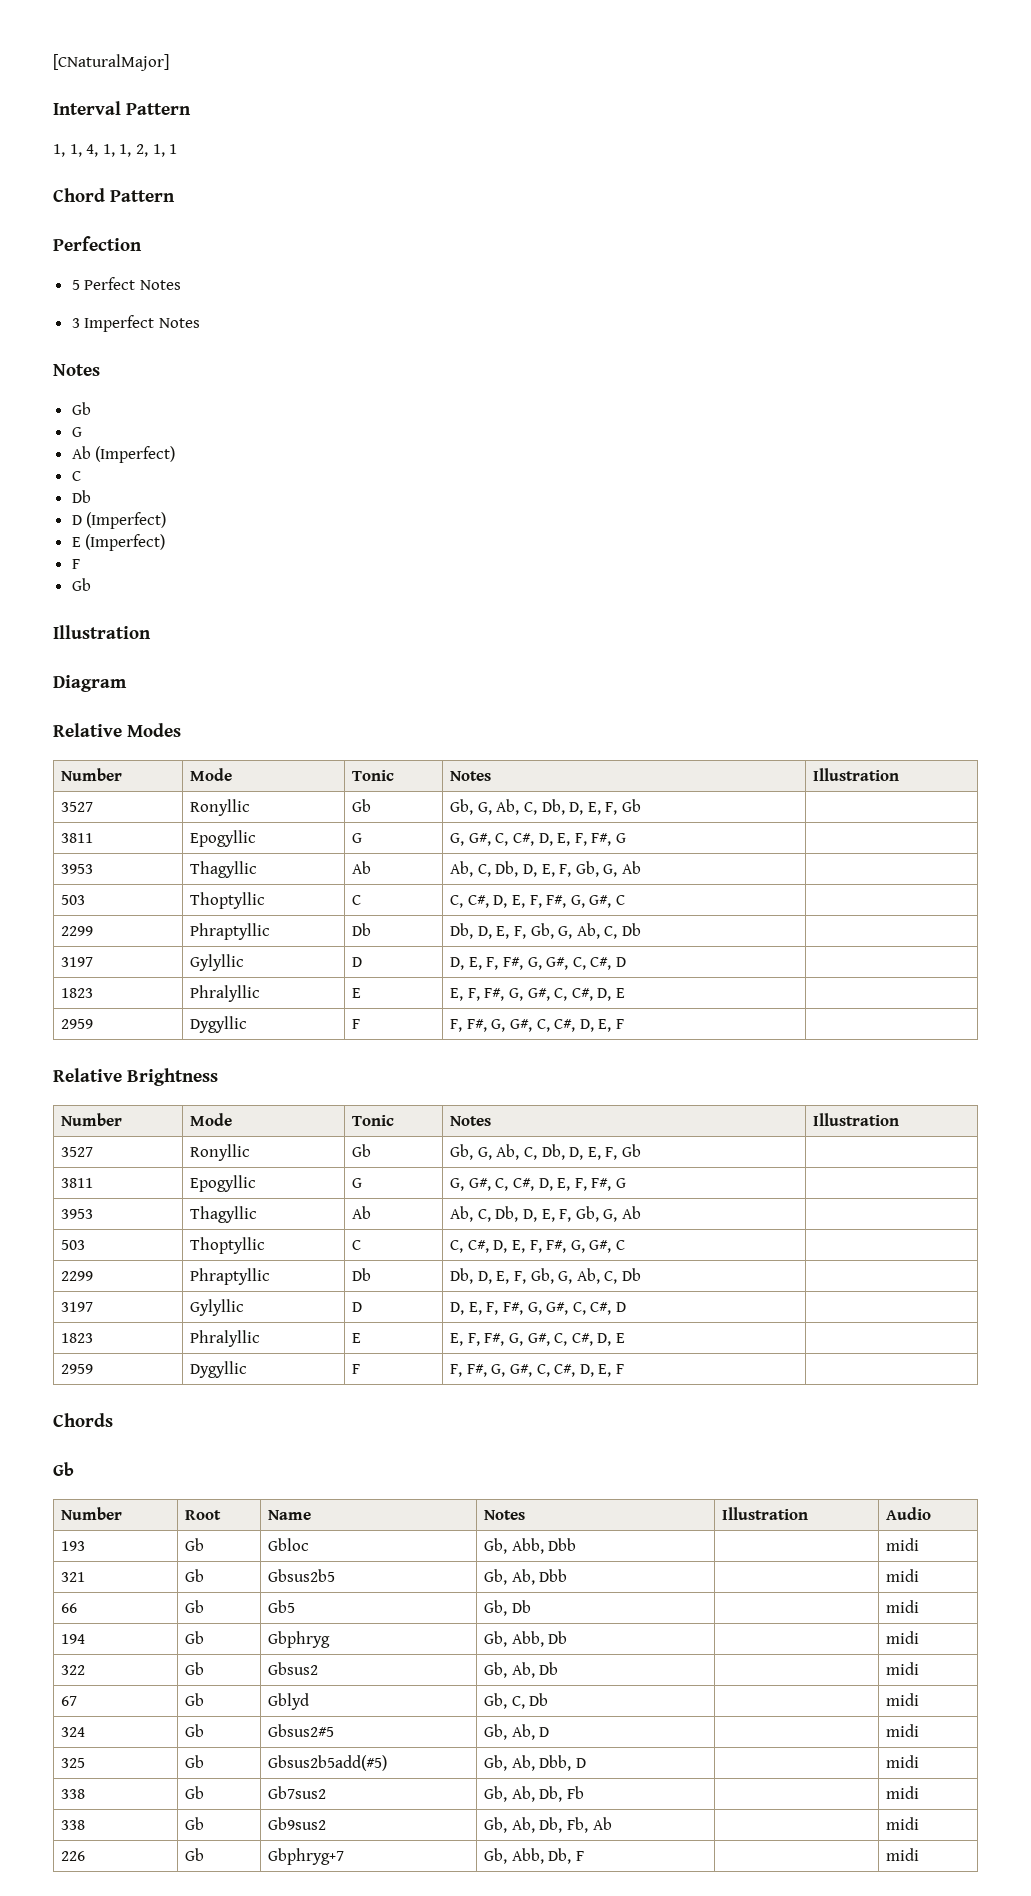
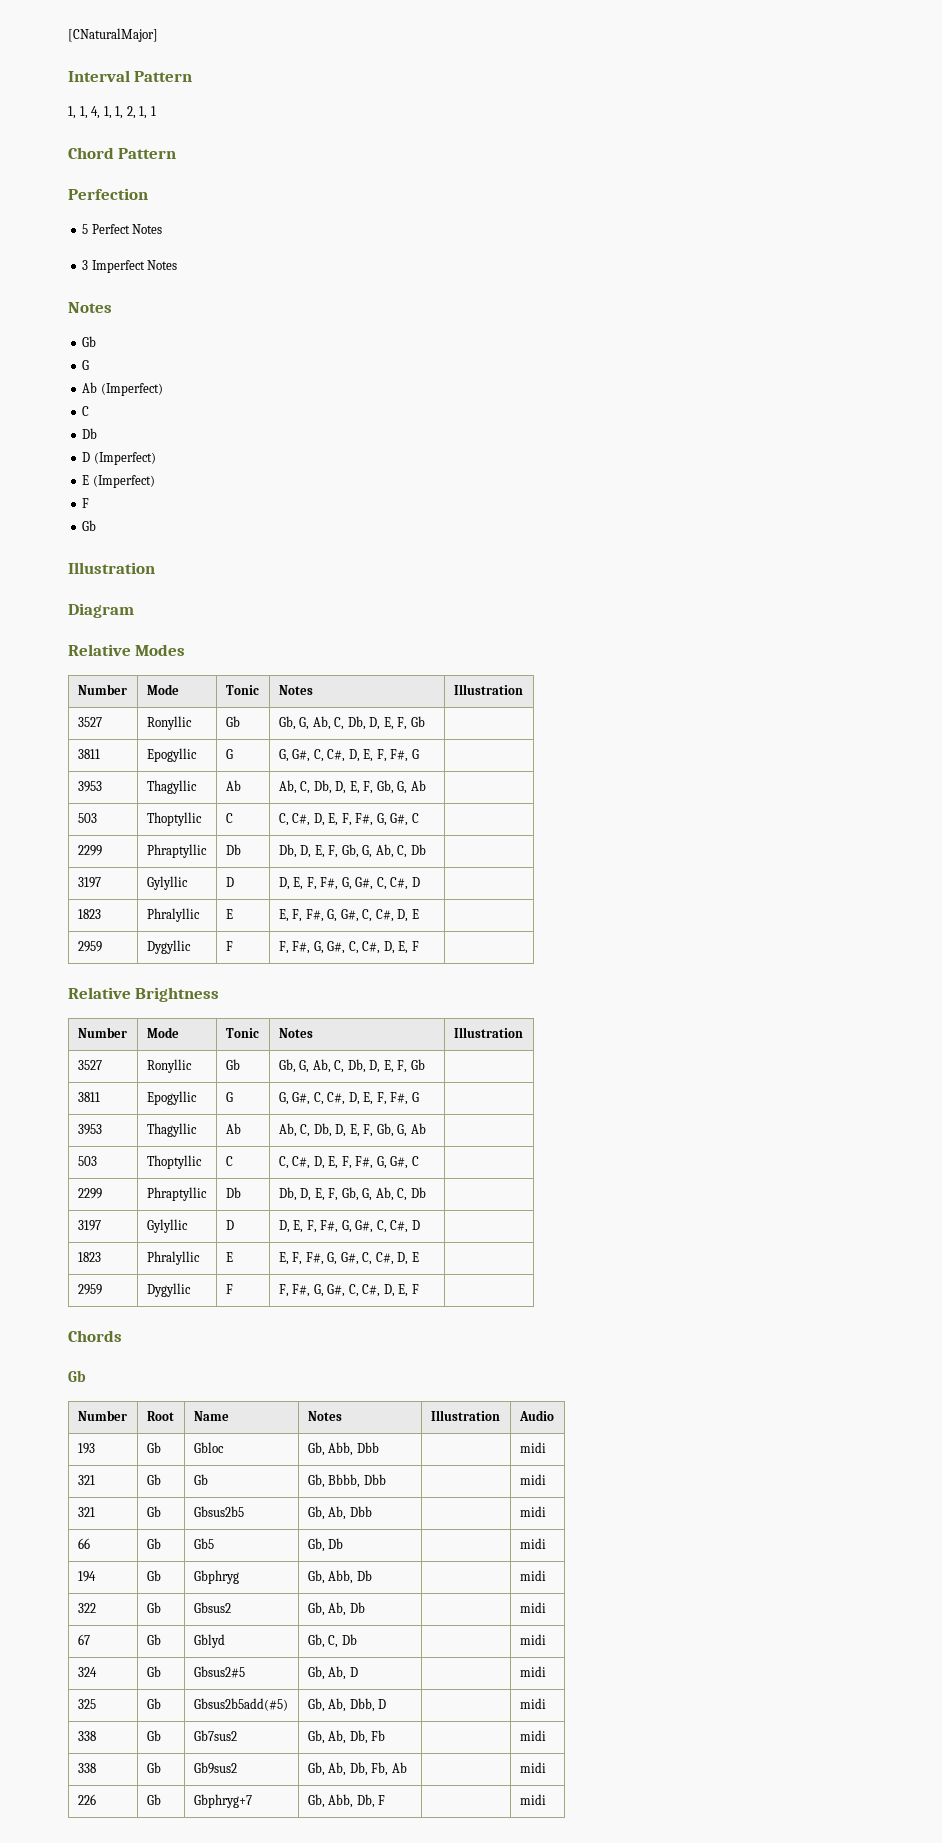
+ 321 | Gb | Gb | Gb, Bbbb, Dbb | | midi

